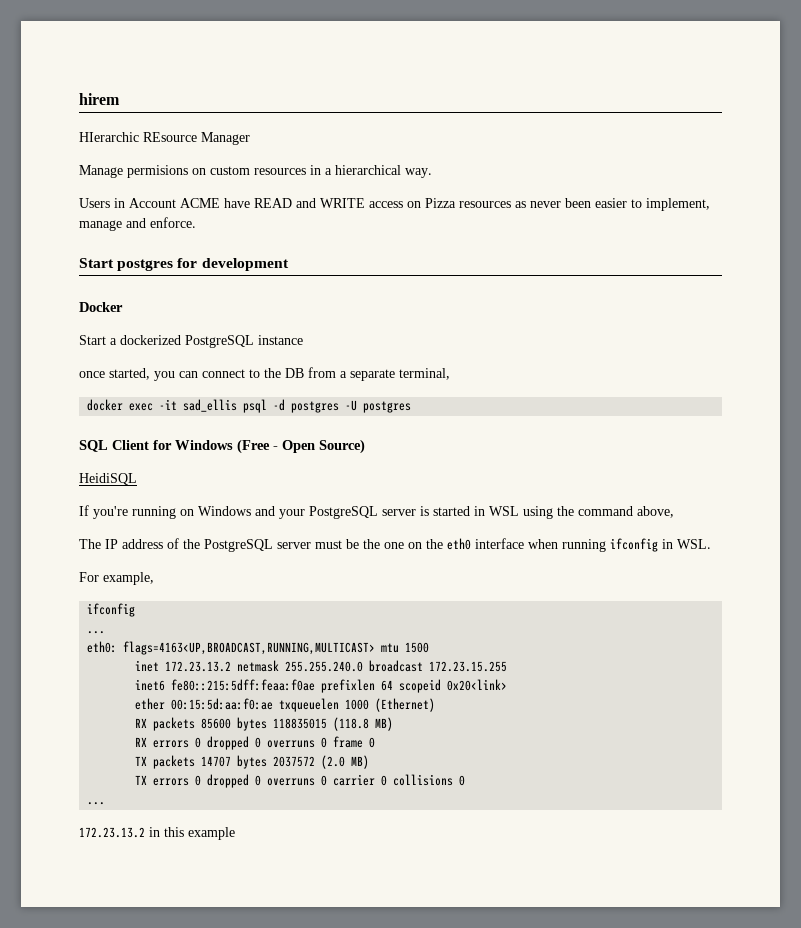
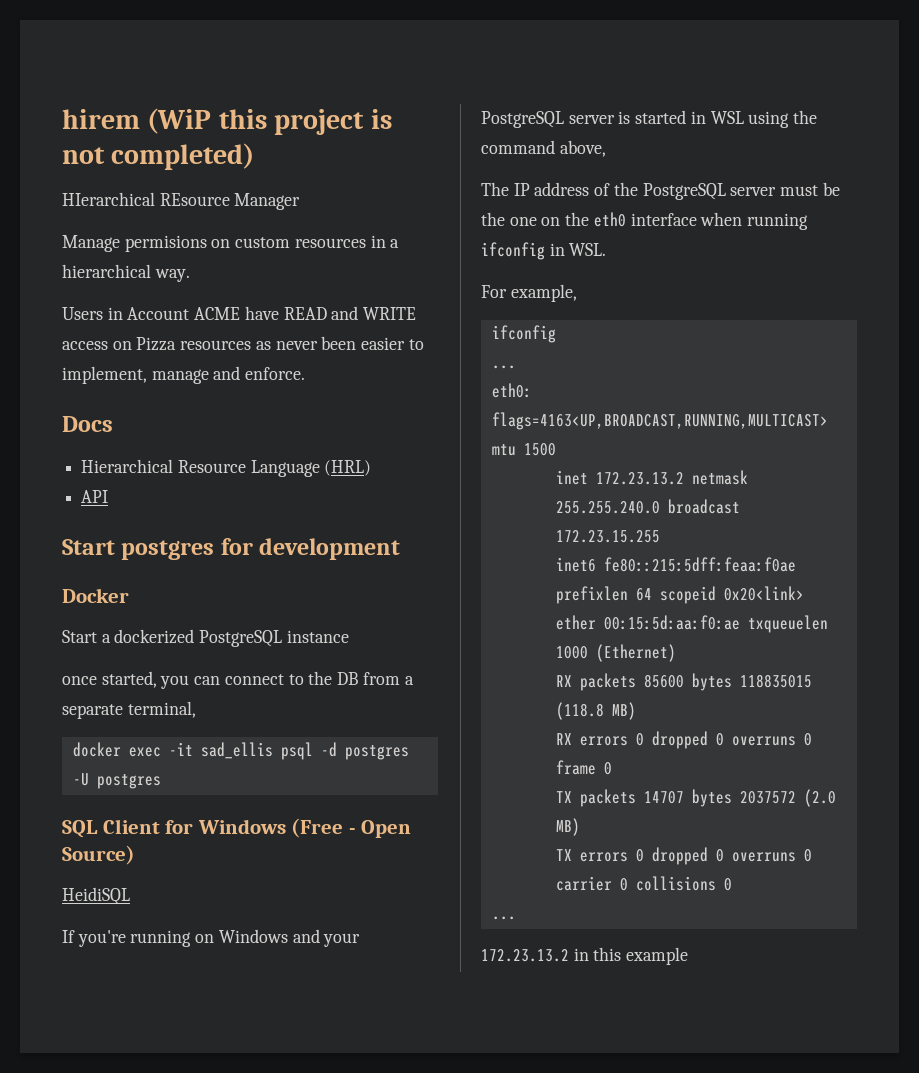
- hirem
- HIerarchic REsource Manager
+ hirem (WiP this project is not completed)
+ HIerarchical REsource Manager
+ Docs
+ Hierarchical Resource Language (HRL)
+ API

